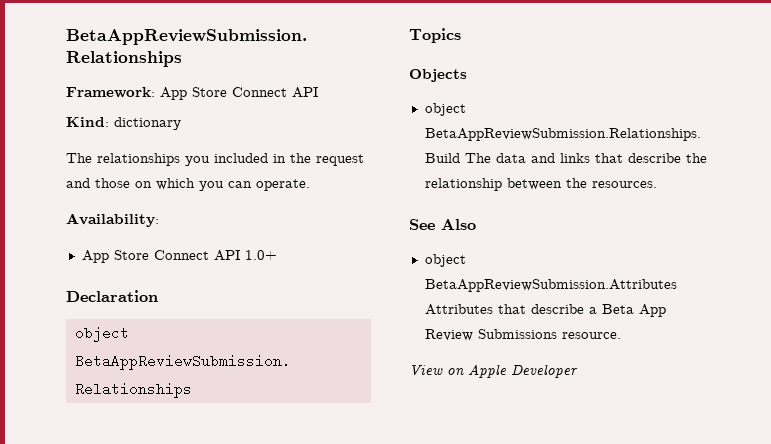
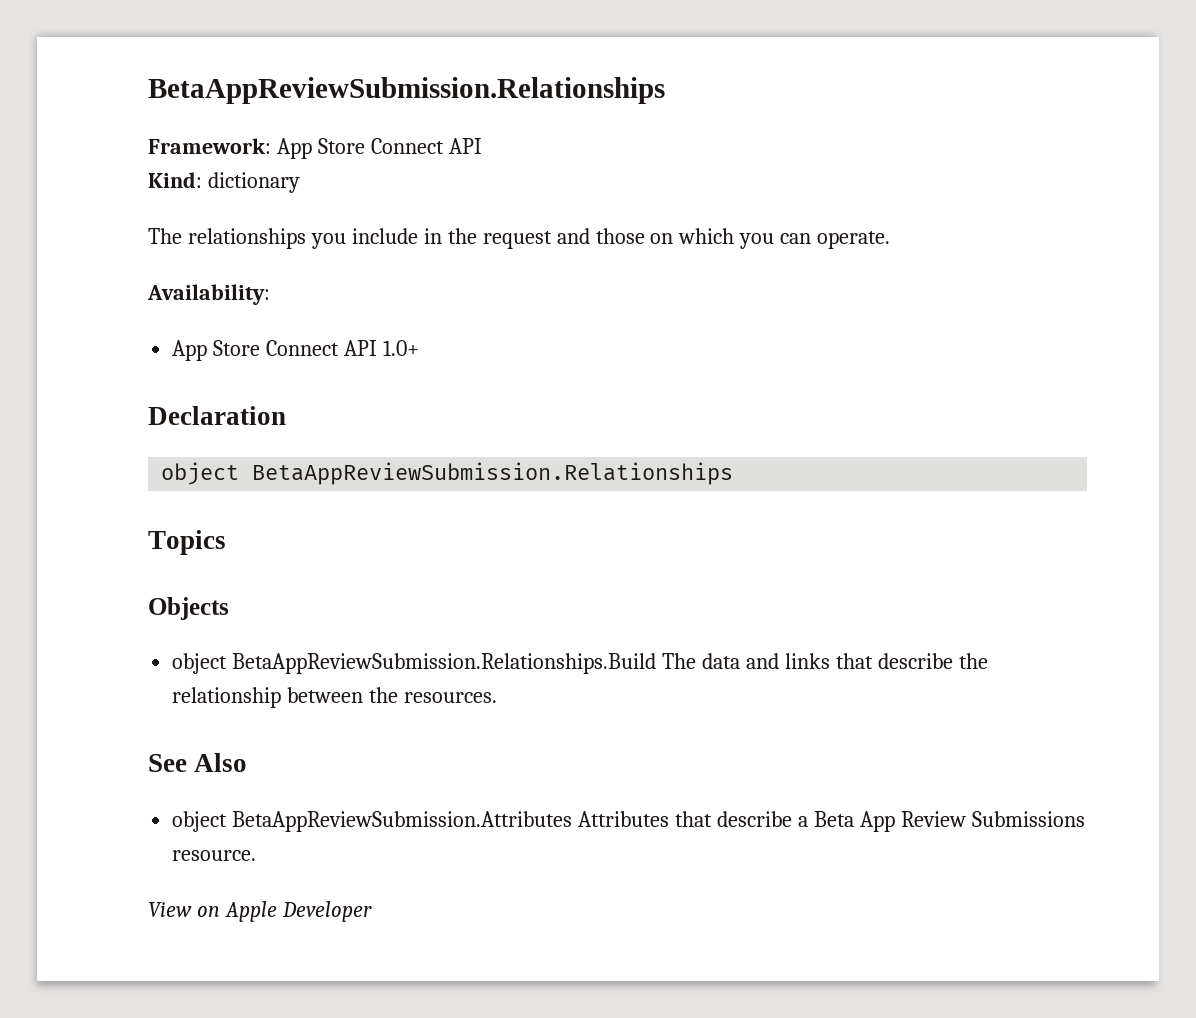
- The relationships you included in the request and those on which you can operate.
+ The relationships you include in the request and those on which you can operate.

